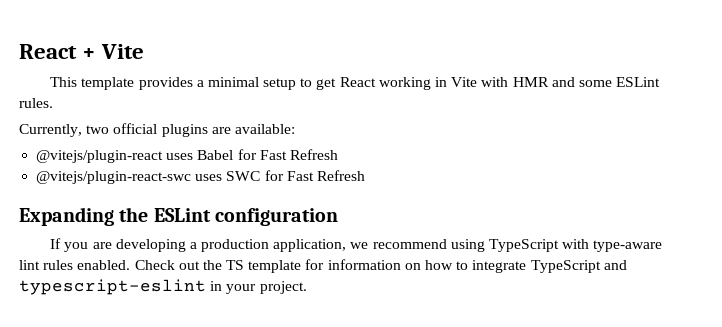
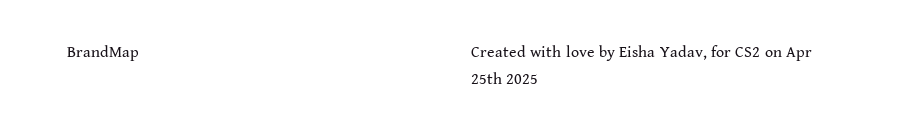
- React + Vite
- This template provides a minimal setup to get React working in Vite with HMR and some ESLint rules.
- Currently, two official plugins are available:
- @vitejs/plugin-react uses Babel for Fast Refresh
- @vitejs/plugin-react-swc uses SWC for Fast Refresh
- Expanding the ESLint configuration
- If you are developing a production application, we recommend using TypeScript with type-aware lint rules enabled. Check out the TS template for information on how to integrate TypeScript and typescript-eslint in your project.
+ BrandMap
+ Created with love by Eisha Yadav, for CS2 on Apr 25th 2025

